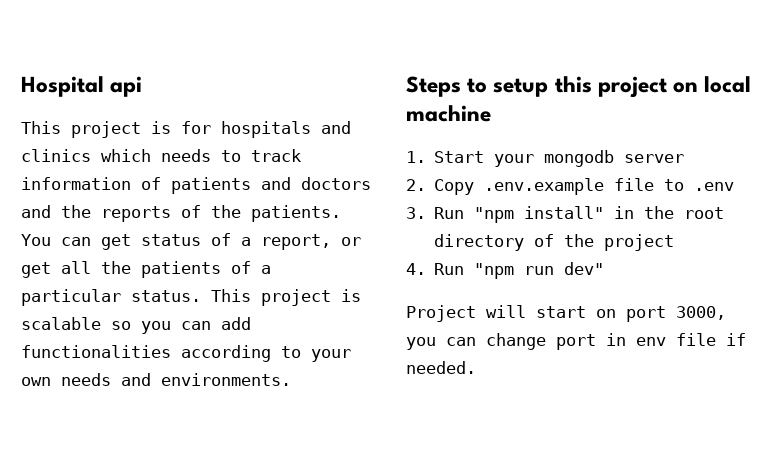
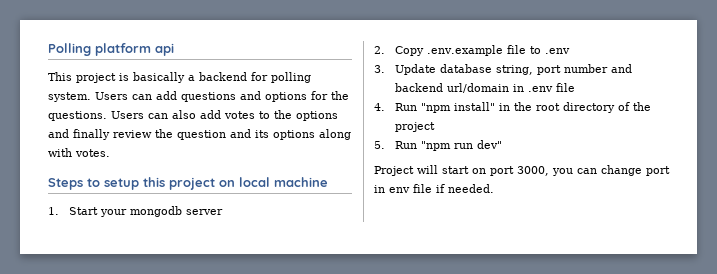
- Hospital api
+ Polling platform api
- This project is for hospitals and clinics which needs to track information of patients and doctors and the reports of the patients. You can get status of a report, or get all the patients of a particular status. This project is scalable so you can add functionalities according to your own needs and environments.
+ This project is basically a backend for polling system. Users can add questions and options for the questions. Users can also add votes to the options and finally review the question and its options along with votes.
- 3. Run "npm install" in the root directory of the project
+ 3. Update database string, port number and backend url/domain in .env file
+ 4. Run "npm install" in the root directory of the project
- 4. Run "npm run dev"
+ 5. Run "npm run dev"

